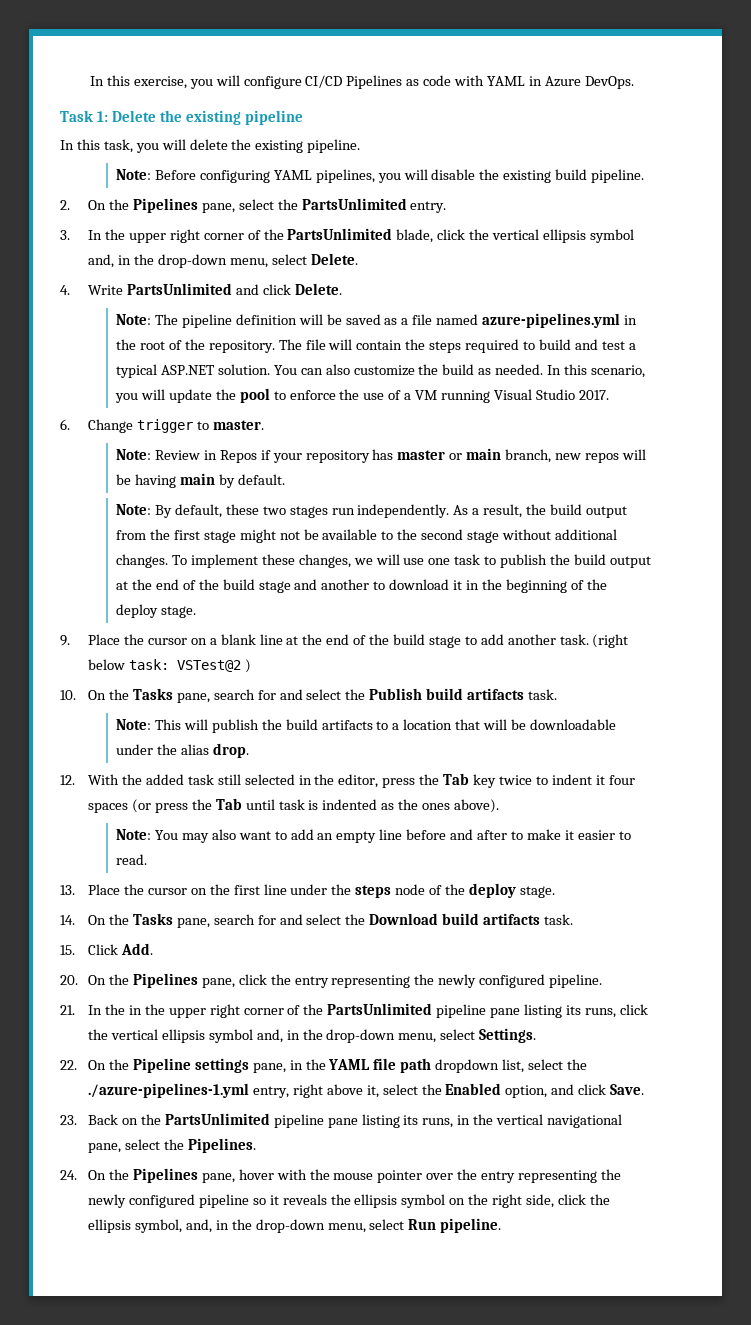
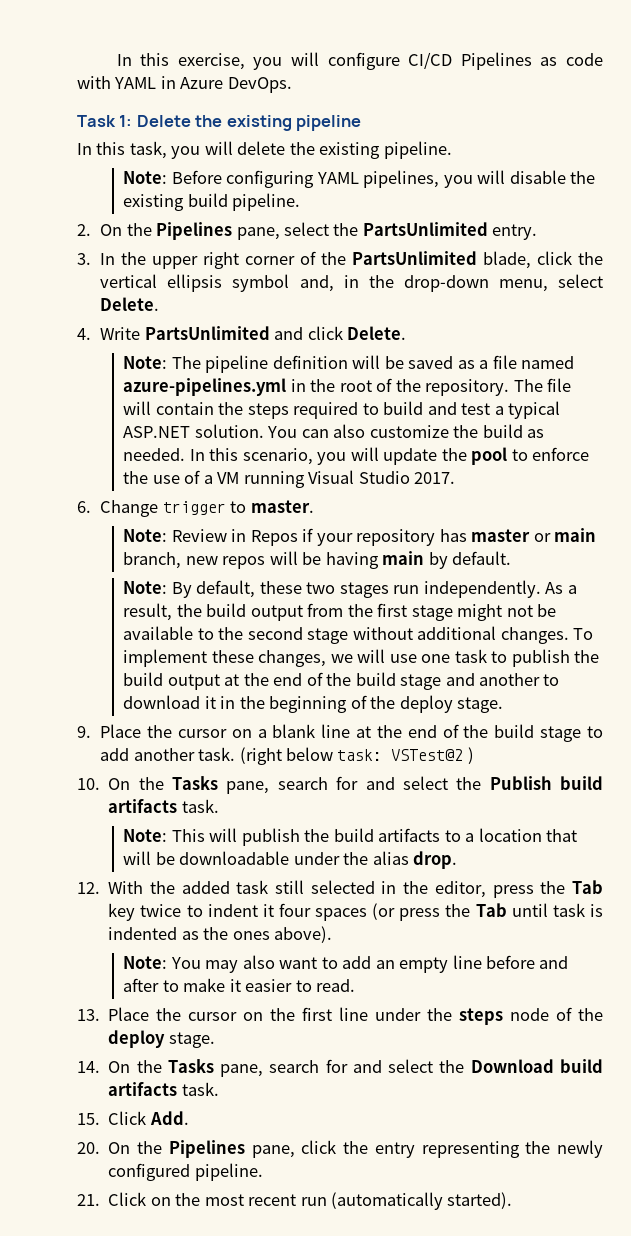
- 21. In the in the upper right corner of the PartsUnlimited pipeline pane listing its runs, click the vertical ellipsis symbol and, in the drop-down menu, select Settings.
- 22. On the Pipeline settings pane, in the YAML file path dropdown list, select the ./azure-pipelines-1.yml entry, right above it, select the Enabled option, and click Save.
- 23. Back on the PartsUnlimited pipeline pane listing its runs, in the vertical navigational pane, select the Pipelines.
- 24. On the Pipelines pane, hover with the mouse pointer over the entry representing the newly configured pipeline so it reveals the ellipsis symbol on the right side, click the ellipsis symbol, and, in the drop-down menu, select Run pipeline.
+ 21. Click on the most recent run (automatically started).

